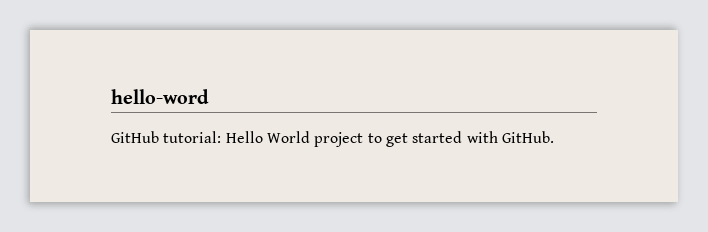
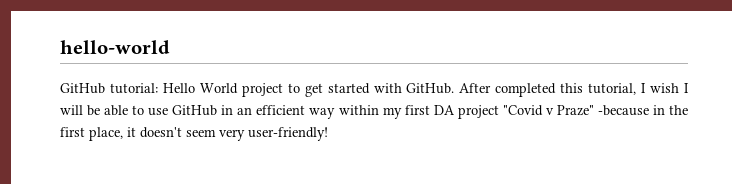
- hello-word
+ hello-world
+ After completed this tutorial, I wish I will be able to use GitHub in an efficient way within my first DA project "Covid v Praze" -because in the first place, it doesn't seem very user-friendly!

